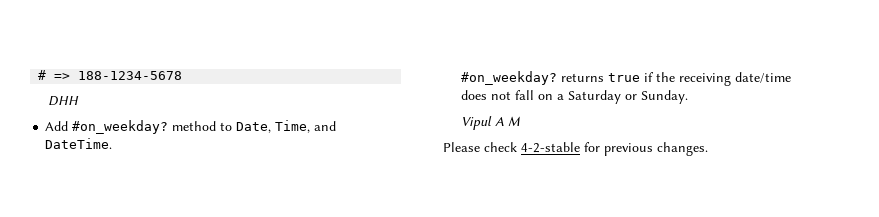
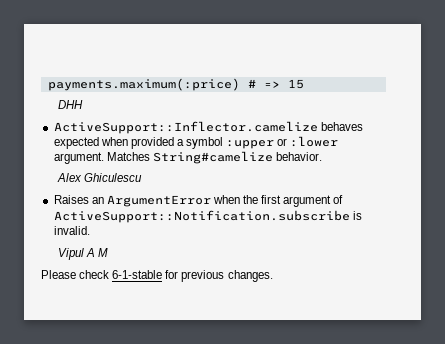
- # => 188-1234-5678
+ payments.maximum(:price) # => 15
- Add #on_weekday? method to Date, Time, and DateTime.
- #on_weekday? returns true if the receiving date/time does not fall on a Saturday or Sunday.
+ ActiveSupport::Inflector.camelize behaves expected when provided a symbol :upper or :lower argument. Matches String#camelize behavior.
+ Alex Ghiculescu
+ Raises an ArgumentError when the first argument of ActiveSupport::Notification.subscribe is invalid.
- Please check 4-2-stable for previous changes.
+ Please check 6-1-stable for previous changes.

